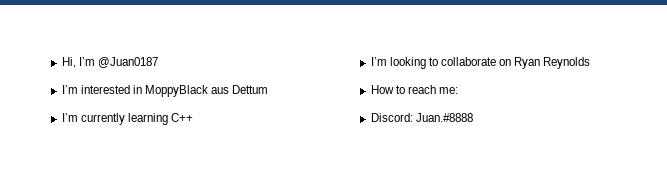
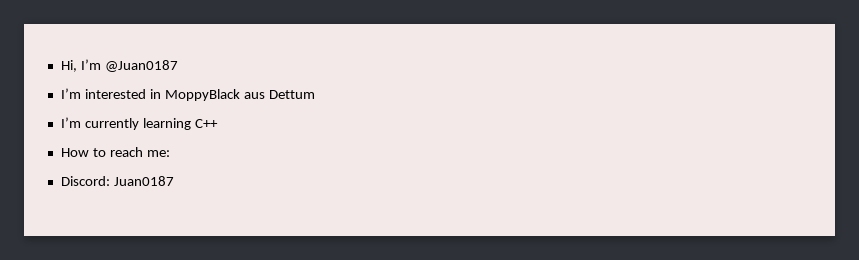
- I’m looking to collaborate on Ryan Reynolds
- Discord: Juan.#8888
+ Discord: Juan0187

